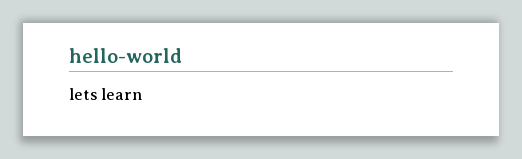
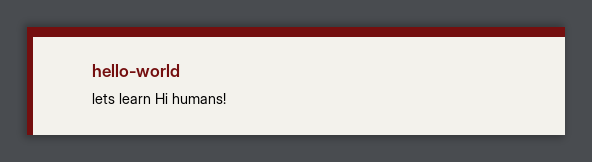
- lets learn
+ lets learn Hi humans!

